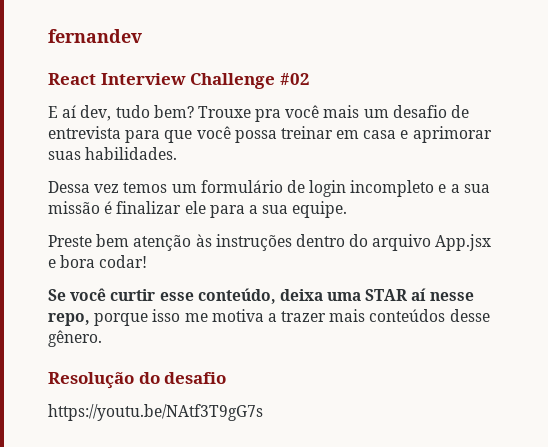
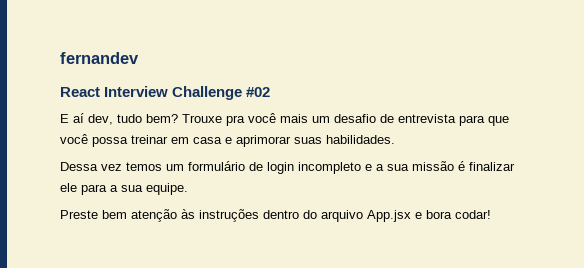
- Se você curtir esse conteúdo, deixa uma STAR aí nesse repo, porque isso me motiva a trazer mais conteúdos desse gênero.
- Resolução do desafio
- https://youtu.be/NAtf3T9gG7s

